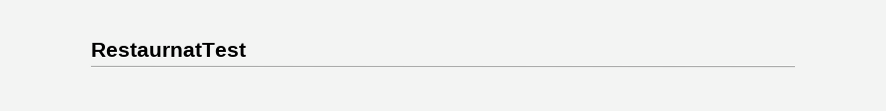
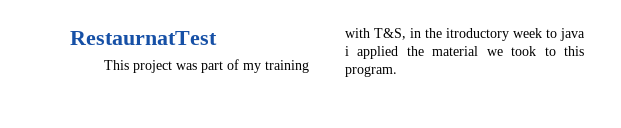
+ This project was part of my training with T&S, in the itroductory week to java i applied the material we took to this program.

